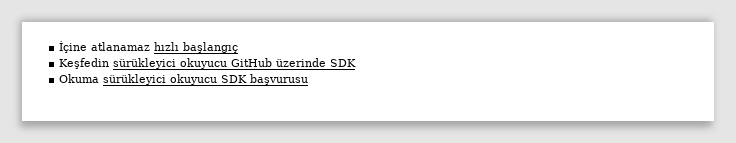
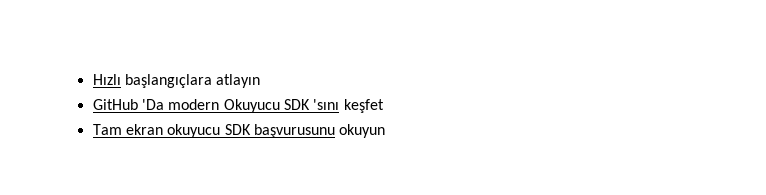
- İçine atlanamaz hızlı başlangıç
- Keşfedin sürükleyici okuyucu GitHub üzerinde SDK
- Okuma sürükleyici okuyucu SDK başvurusu
+ Hızlı başlangıçlara atlayın
+ GitHub 'Da modern Okuyucu SDK 'sını keşfet
+ Tam ekran okuyucu SDK başvurusunu okuyun

